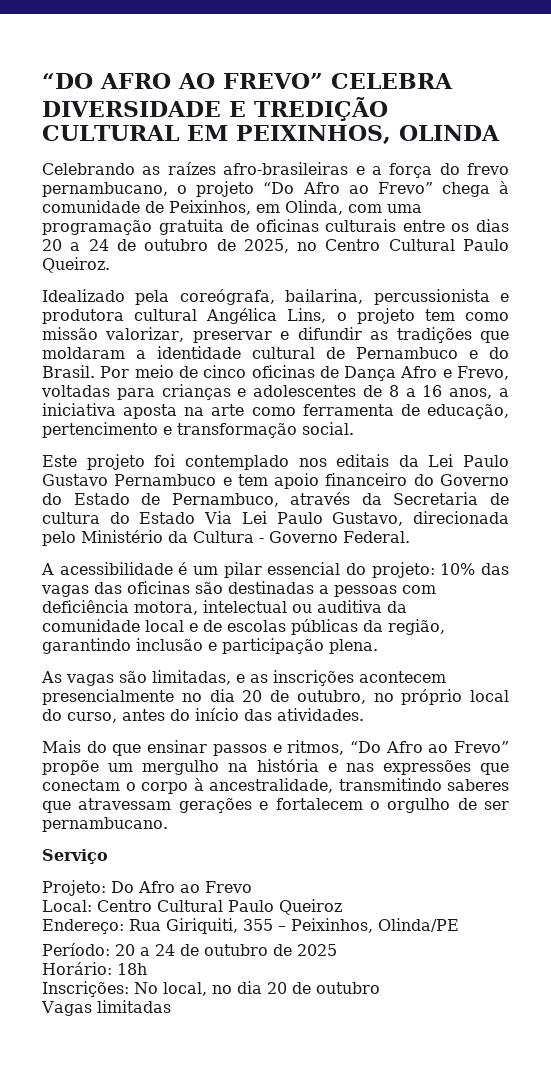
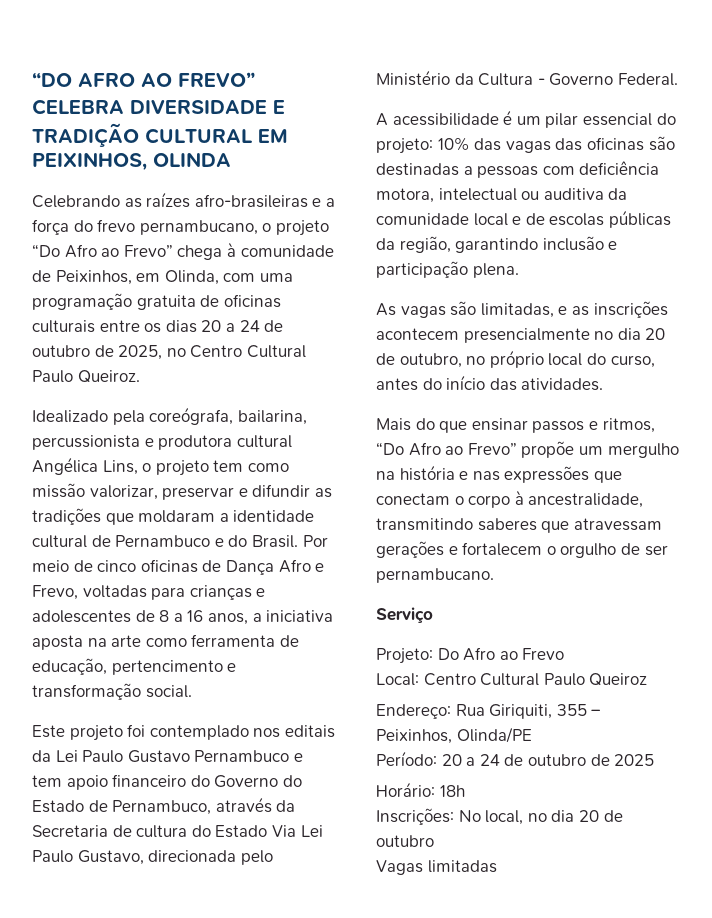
- “DO AFRO AO FREVO” CELEBRA DIVERSIDADE E TREDIÇÃO CULTURAL EM PEIXINHOS, OLINDA
+ “DO AFRO AO FREVO” CELEBRA DIVERSIDADE E TRADIÇÃO CULTURAL EM PEIXINHOS, OLINDA

